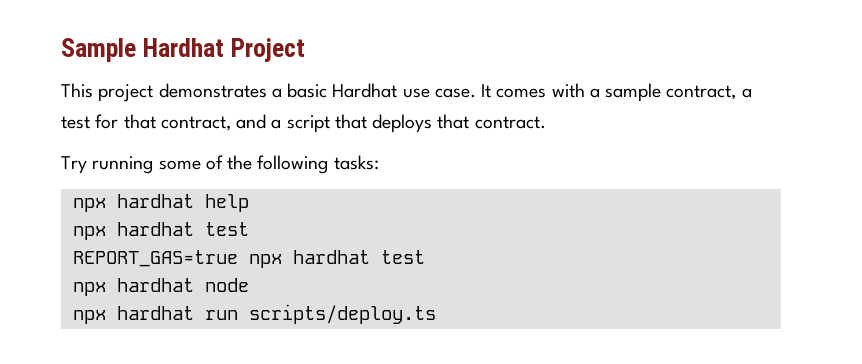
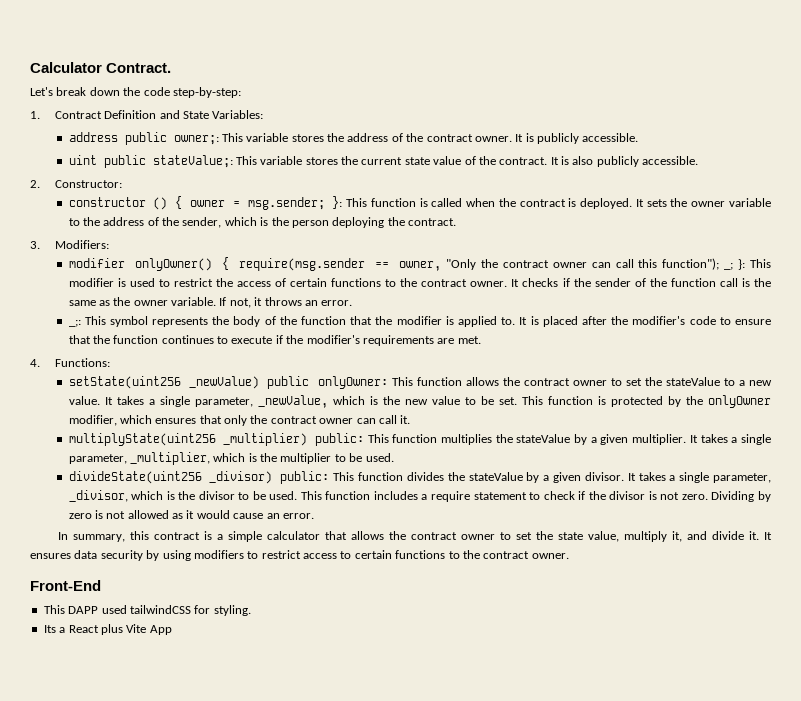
- Sample Hardhat Project
- This project demonstrates a basic Hardhat use case. It comes with a sample contract, a test for that contract, and a script that deploys that contract.
- Try running some of the following tasks:
- npx hardhat help
- npx hardhat test
- REPORT_GAS=true npx hardhat test
- npx hardhat node
- npx hardhat run scripts/deploy.ts
+ Calculator Contract.
+ Let's break down the code step-by-step:
+ 1. Contract Definition and State Variables:
+ address public owner;: This variable stores the address of the contract owner. It is publicly accessible.
+ uint public stateValue;: This variable stores the current state value of the contract. It is also publicly accessible.
+ 2. Constructor:
+ constructor () { owner = msg.sender; }: This function is called when the contract is deployed. It sets the owner variable to the address of the sender, which is the person deploying the contract.
+ 3. Modifiers:
+ modifier onlyOwner() { require(msg.sender == owner, "Only the contract owner can call this function"); _; }: This modifier is used to restrict the access of certain functions to the contract owner. It checks if the sender of the function call is the same as the owner variable. If not, it throws an error.
+ _;: This symbol represents the body of the function that the modifier is applied to. It is placed after the modifier's code to ensure that the function continues to execute if the modifier's requirements are met.
+ 4. Functions:
+ setState(uint256 _newValue) public onlyOwner: This function allows the contract owner to set the stateValue to a new value. It takes a single parameter, _newValue, which is the new value to be set. This function is protected by the onlyOwner modifier, which ensures that only the contract owner can call it.
+ multiplyState(uint256 _multiplier) public: This function multiplies the stateValue by a given multiplier. It takes a single parameter, _multiplier, which is the multiplier to be used.
+ divideState(uint256 _divisor) public: This function divides the stateValue by a given divisor. It takes a single parameter, _divisor, which is the divisor to be used. This function includes a require statement to check if the divisor is not zero. Dividing by zero is not allowed as it would cause an error.
+ In summary, this contract is a simple calculator that allows the contract owner to set the state value, multiply it, and divide it. It ensures data security by using modifiers to restrict access to certain functions to the contract owner.
+ Front-End
+ This DAPP used tailwindCSS for styling.
+ Its a React plus Vite App

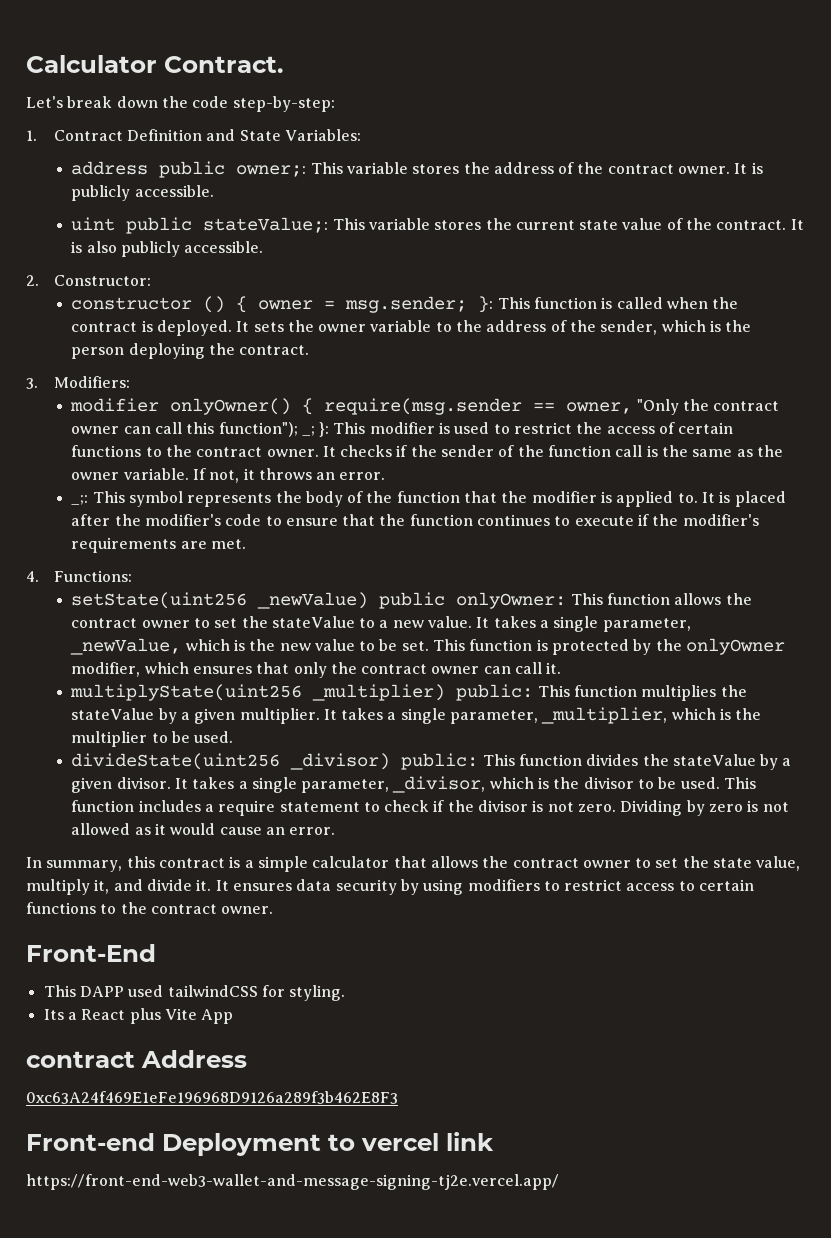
+ contract Address
+ 0xc63A24f469E1eFe196968D9126a289f3b462E8F3
+ Front-end Deployment to vercel link
+ https://front-end-web3-wallet-and-message-signing-tj2e.vercel.app/

